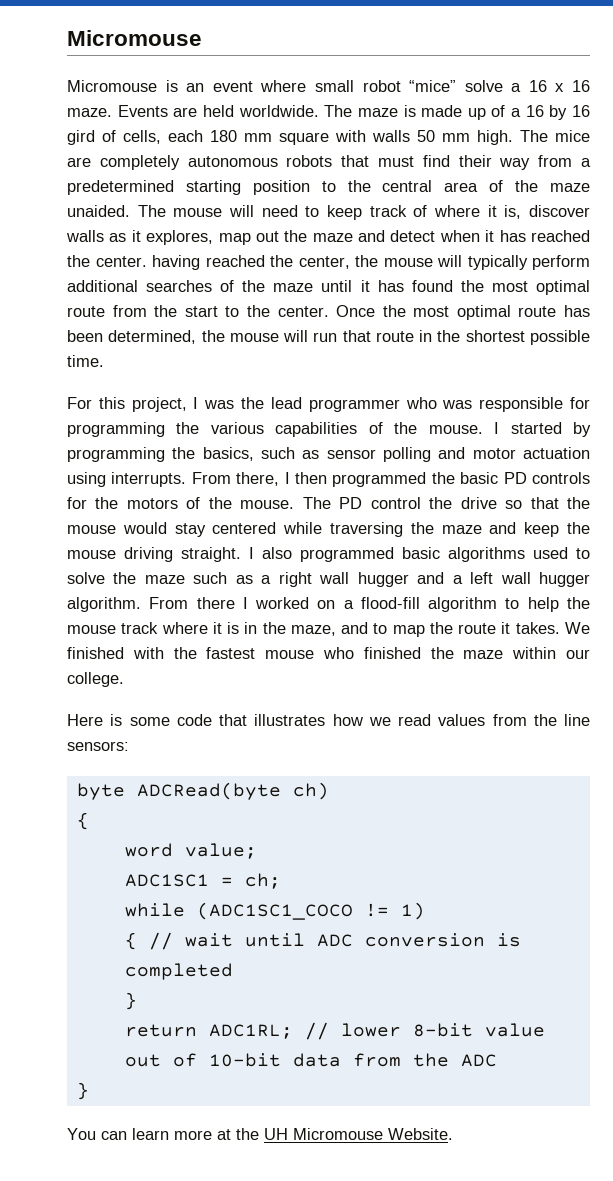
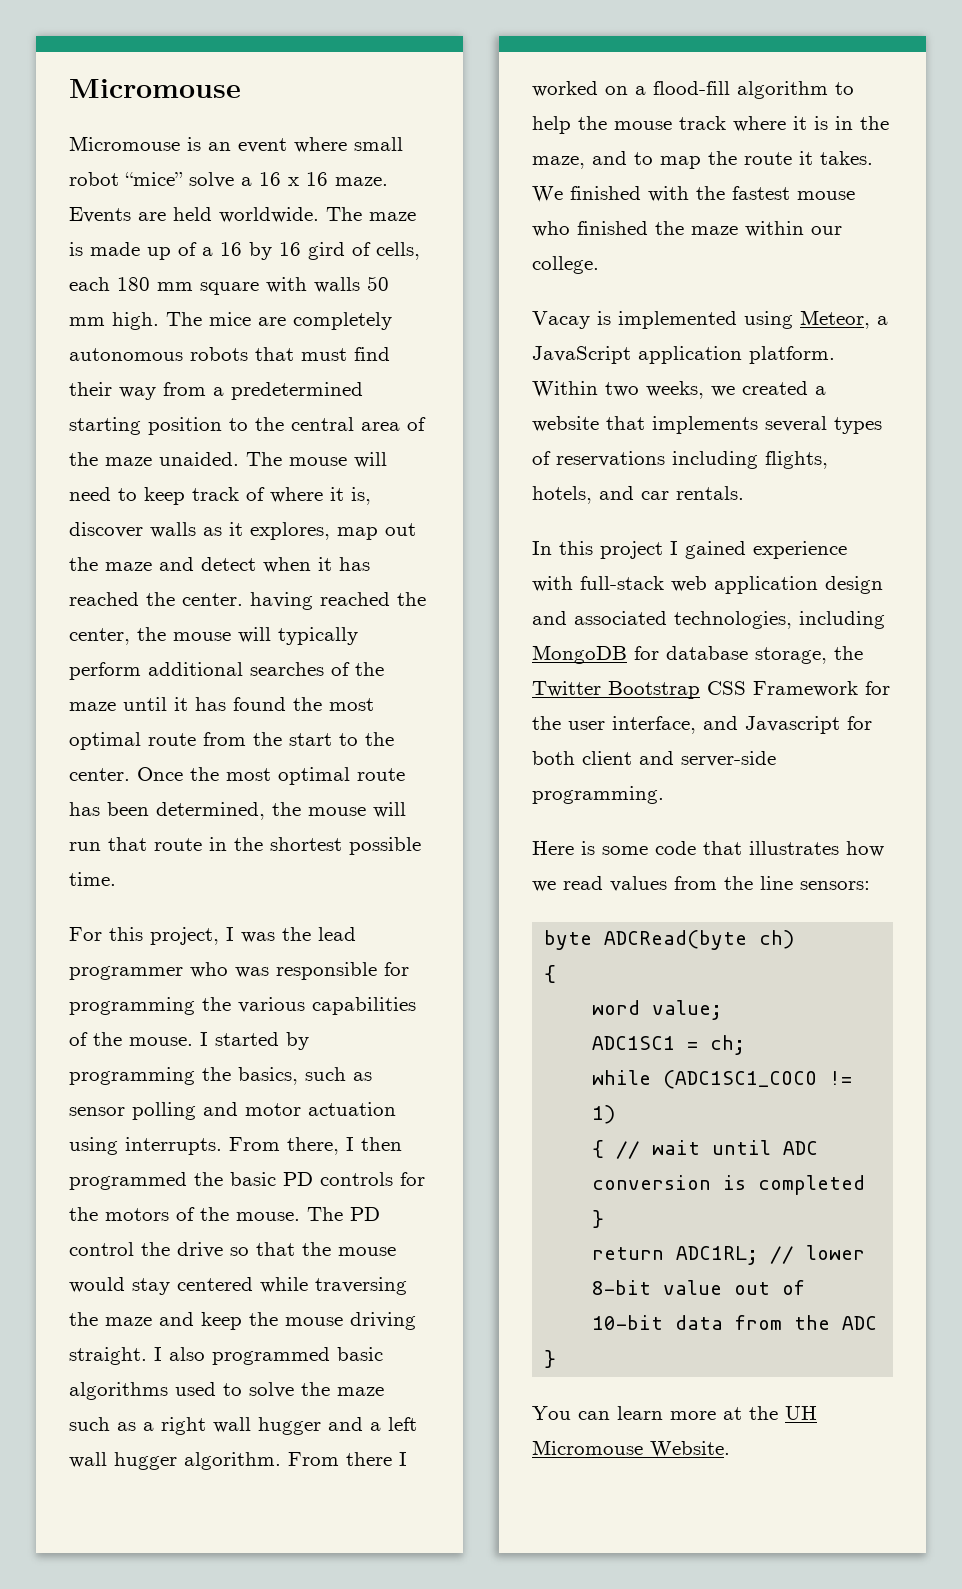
+ Vacay is implemented using Meteor, a JavaScript application platform. Within two weeks, we created a website that implements several types of reservations including flights, hotels, and car rentals.
+ In this project I gained experience with full-stack web application design and associated technologies, including MongoDB for database storage, the Twitter Bootstrap CSS Framework for the user interface, and Javascript for both client and server-side programming.

